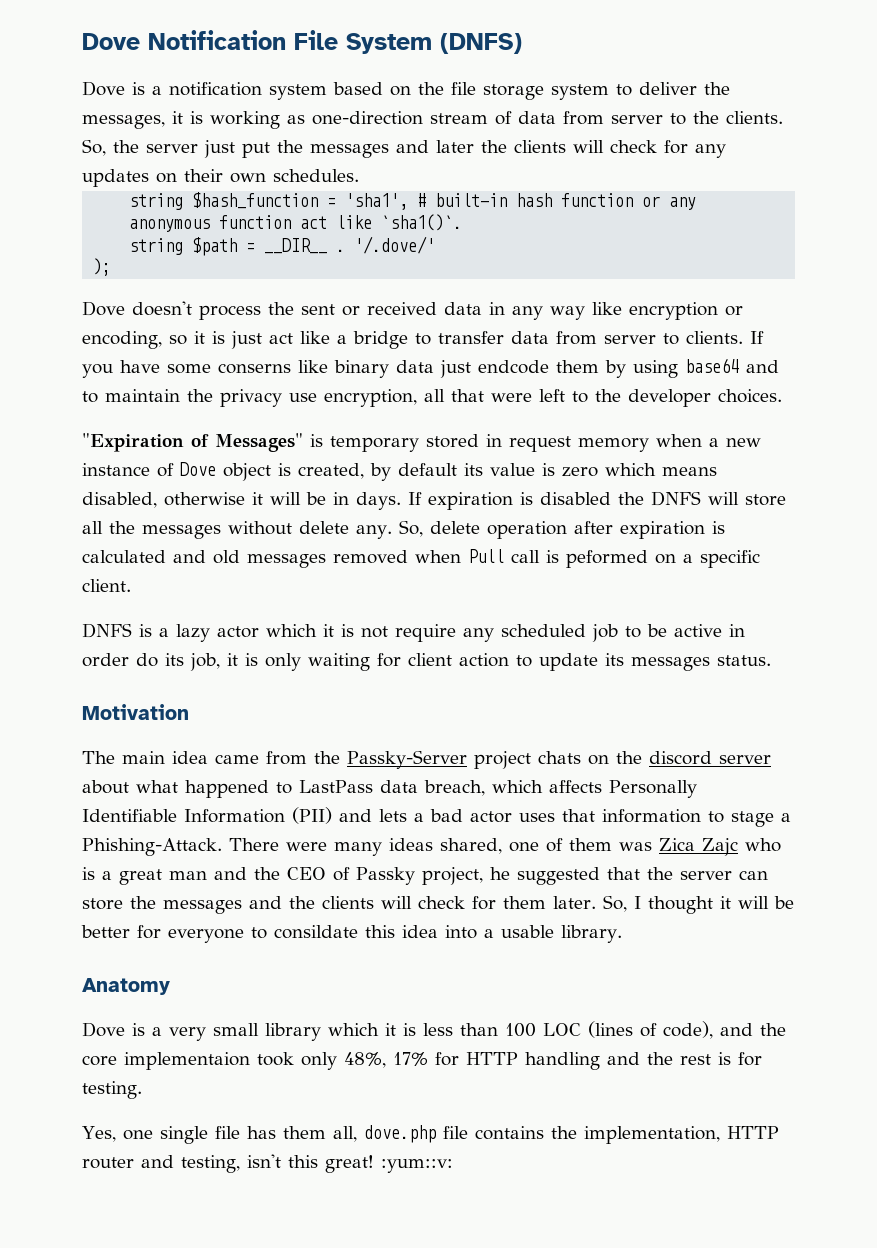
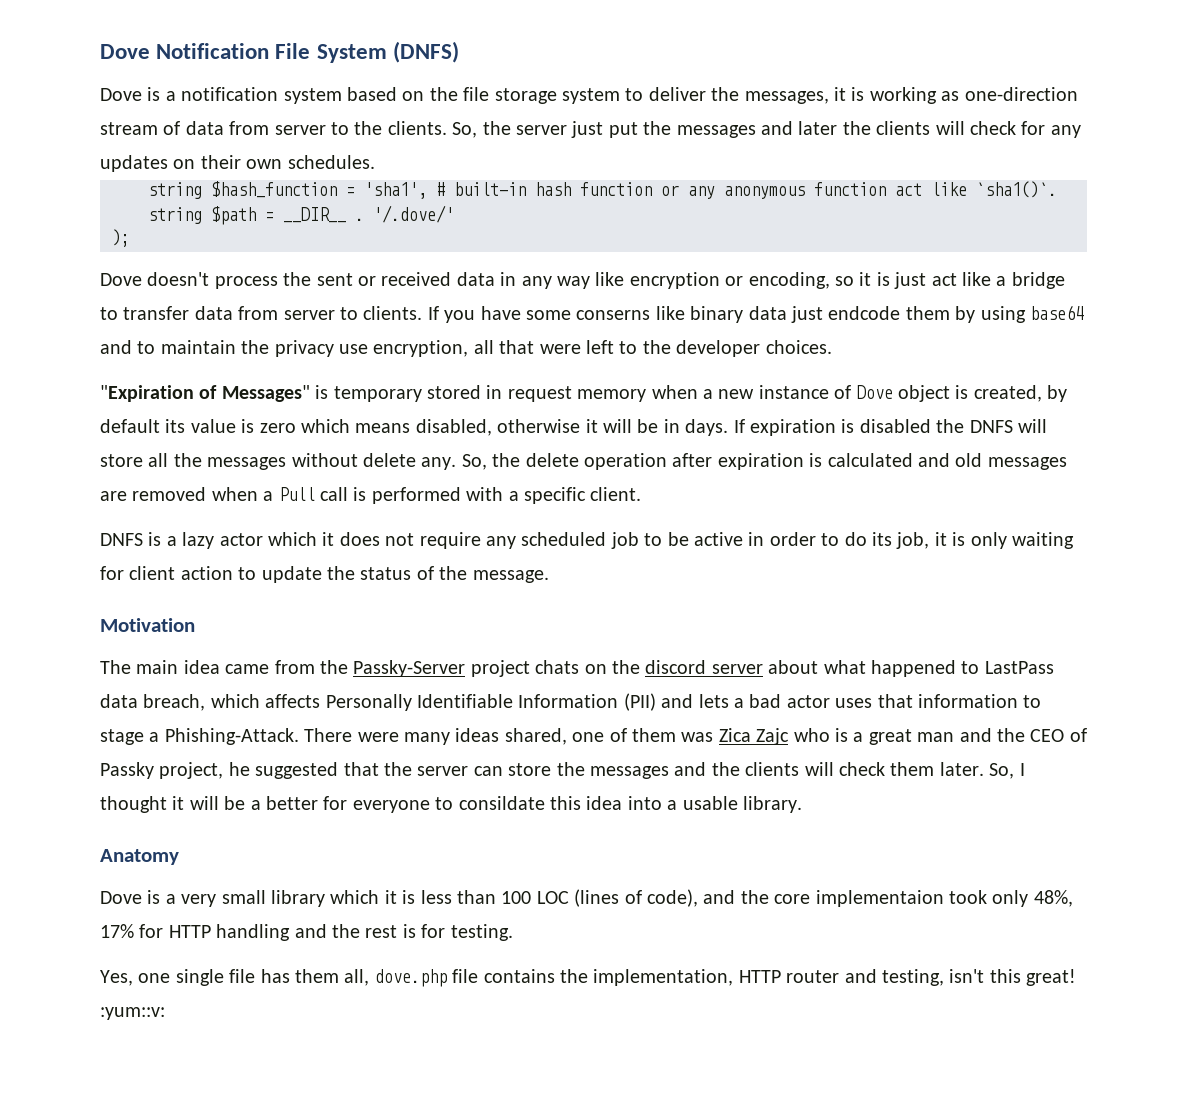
- So, delete operation after expiration is calculated and old messages removed when Pull call is peformed on a specific client.
+ So, the delete operation after expiration is calculated and old messages are removed when a Pull call is performed with a specific client.
- DNFS is a lazy actor which it is not require any scheduled job to be active in order do its job, it is only waiting for client action to update its messages status.
+ DNFS is a lazy actor which it does not require any scheduled job to be active in order to do its job, it is only waiting for client action to update the status of the message.
- There were many ideas shared, one of them was Zica Zajc who is a great man and the CEO of Passky project, he suggested that the server can store the messages and the clients will check for them later.
+ There were many ideas shared, one of them was Zica Zajc who is a great man and the CEO of Passky project, he suggested that the server can store the messages and the clients will check them later.
- So, I thought it will be better for everyone to consildate this idea into a usable library.
+ So, I thought it will be a better for everyone to consildate this idea into a usable library.

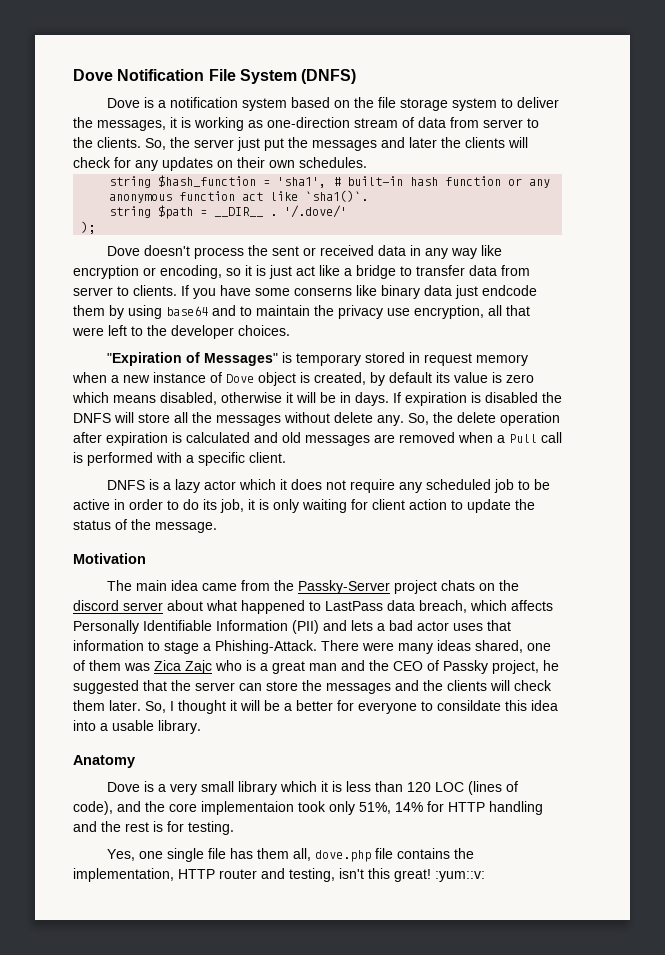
- Dove is a very small library which it is less than 100 LOC (lines of code), and the core implementaion took only 48%, 17% for HTTP handling and the rest is for testing.
+ Dove is a very small library which it is less than 120 LOC (lines of code), and the core implementaion took only 51%, 14% for HTTP handling and the rest is for testing.

